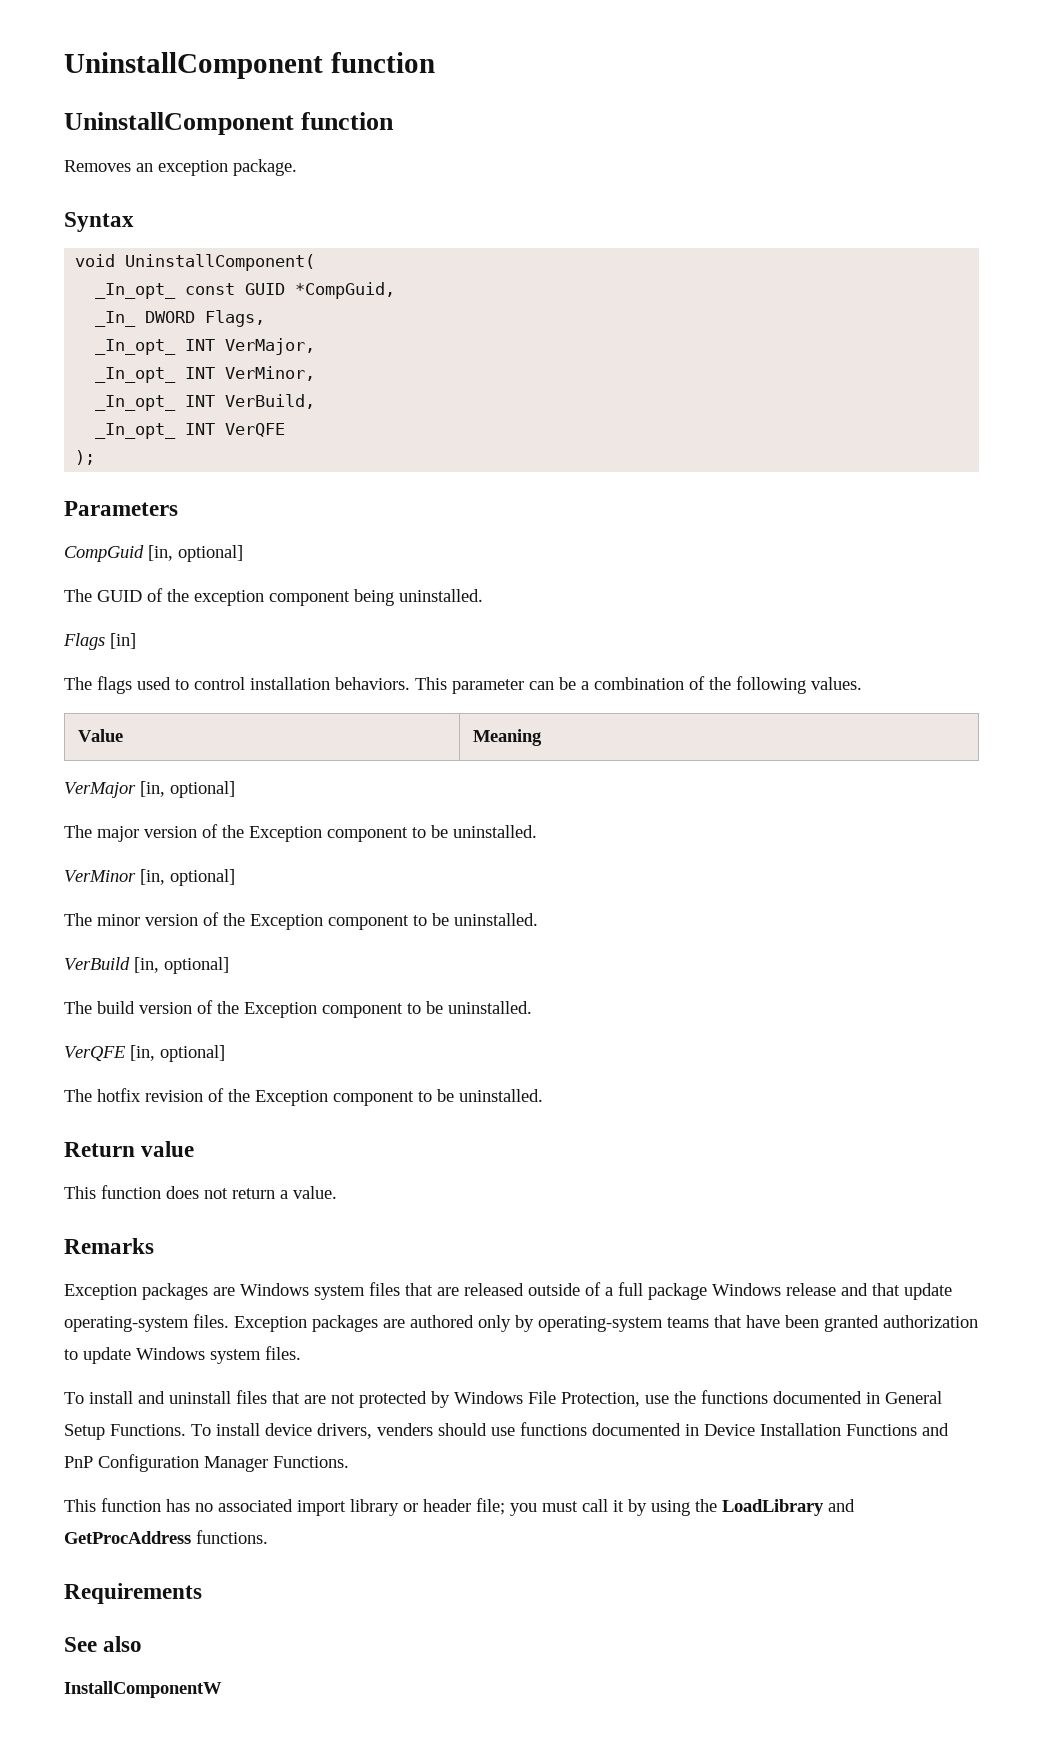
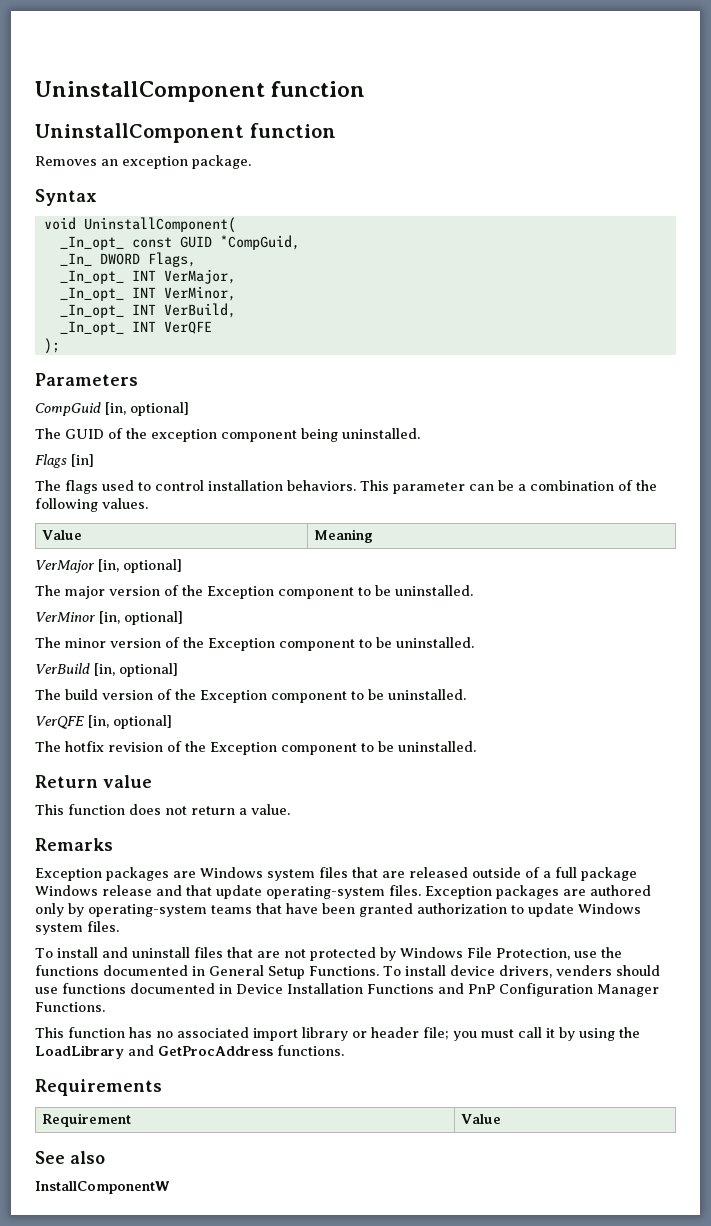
+ Requirement | Value

